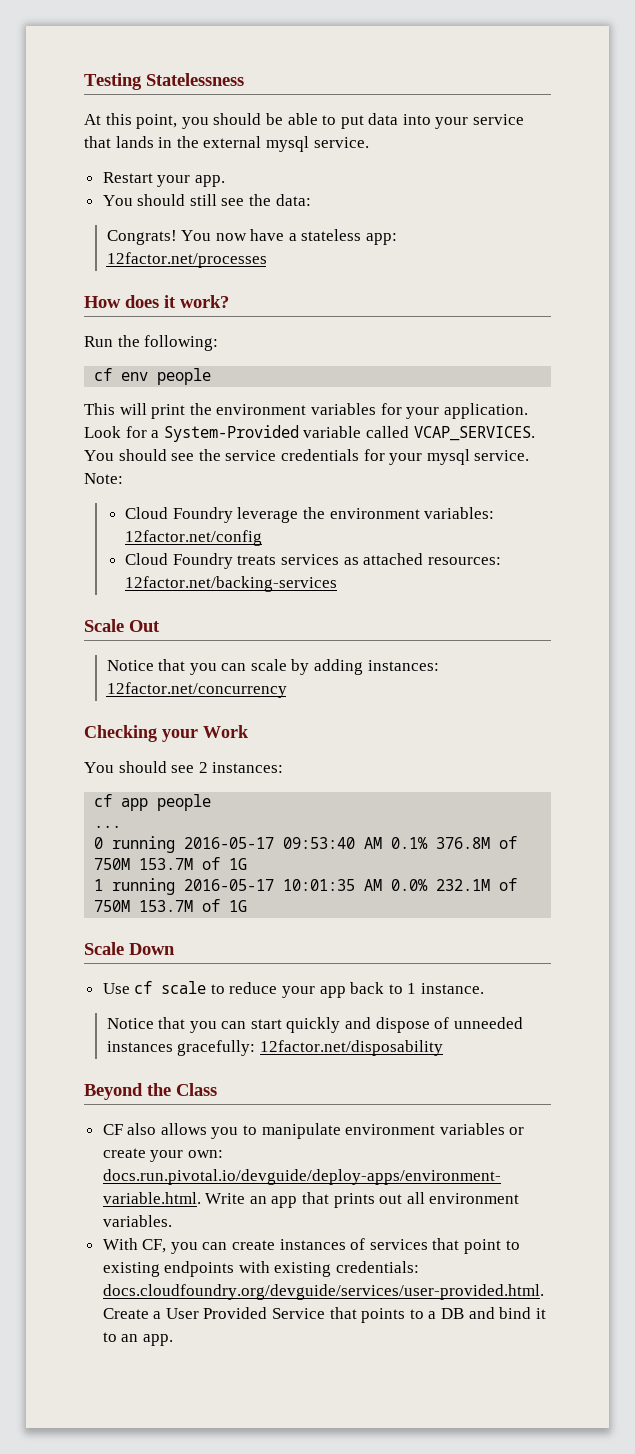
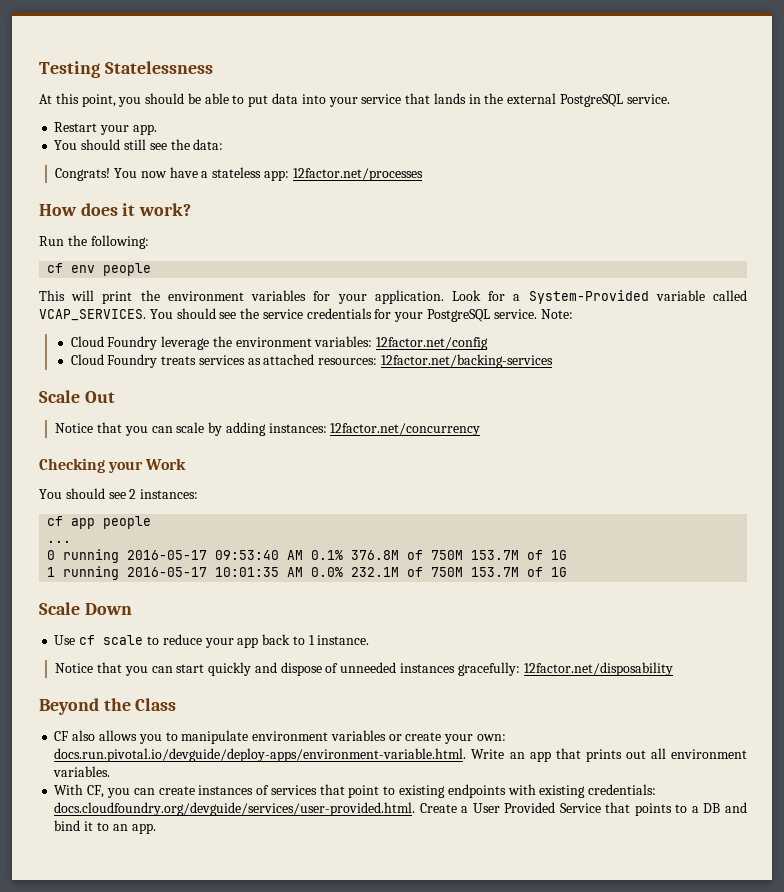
- At this point, you should be able to put data into your service that lands in the external mysql service.
+ At this point, you should be able to put data into your service that lands in the external PostgreSQL service.
- You should see the service credentials for your mysql service.
+ You should see the service credentials for your PostgreSQL service.

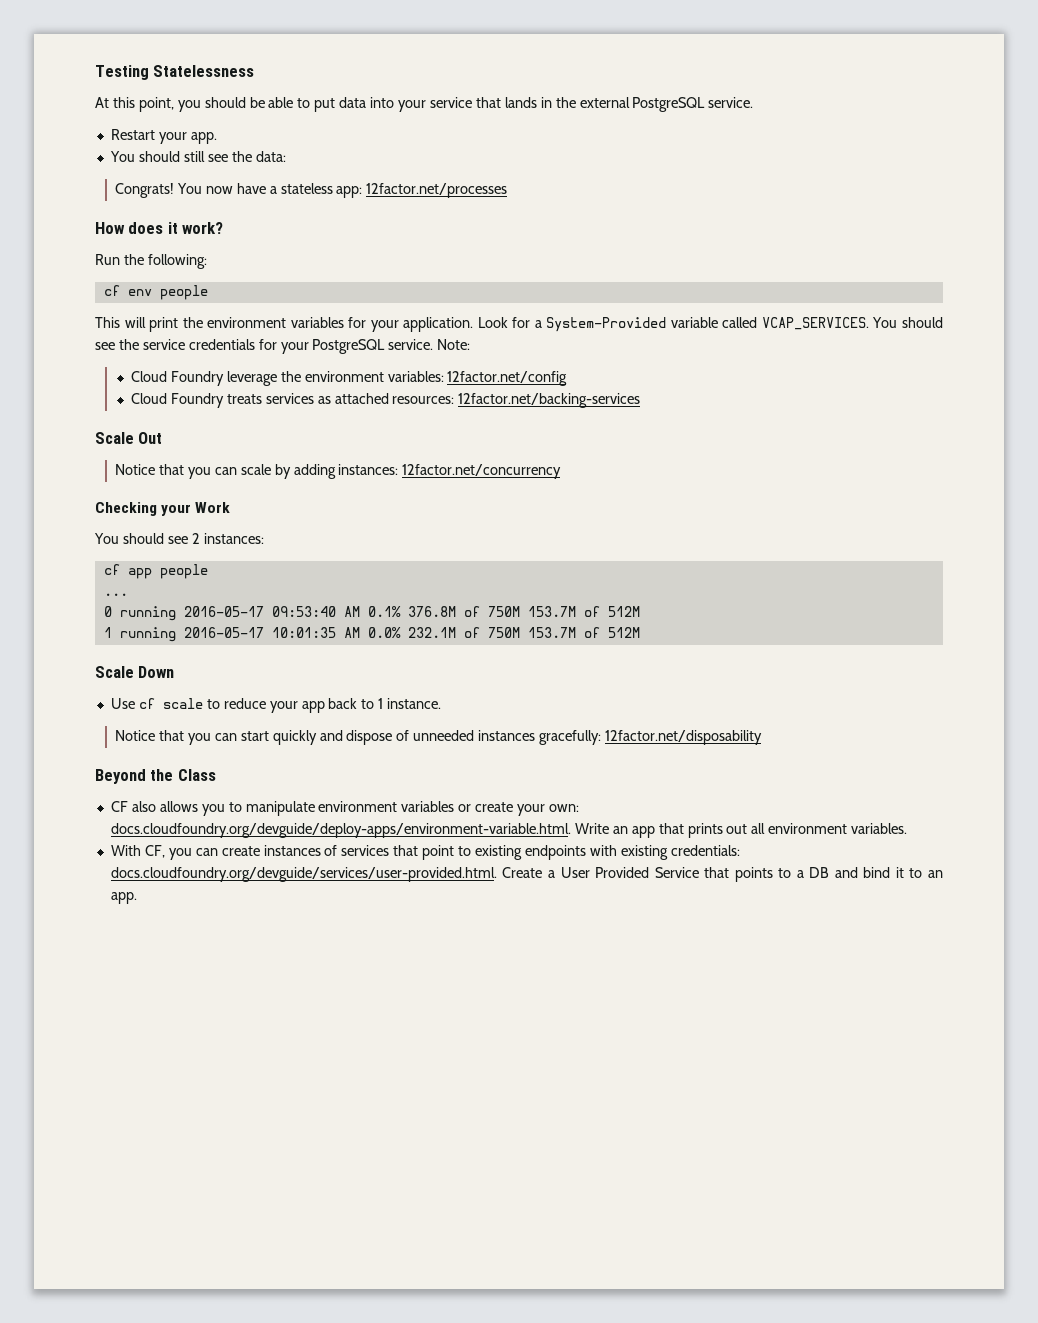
- 0 running 2016-05-17 09:53:40 AM 0.1% 376.8M of 750M 153.7M of 1G
+ 0 running 2016-05-17 09:53:40 AM 0.1% 376.8M of 750M 153.7M of 512M
- 1 running 2016-05-17 10:01:35 AM 0.0% 232.1M of 750M 153.7M of 1G
+ 1 running 2016-05-17 10:01:35 AM 0.0% 232.1M of 750M 153.7M of 512M
- CF also allows you to manipulate environment variables or create your own: docs.run.pivotal.io/devguide/deploy-apps/environment-variable.html. Write an app that prints out all environment variables.
+ CF also allows you to manipulate environment variables or create your own: docs.cloudfoundry.org/devguide/deploy-apps/environment-variable.html. Write an app that prints out all environment variables.

